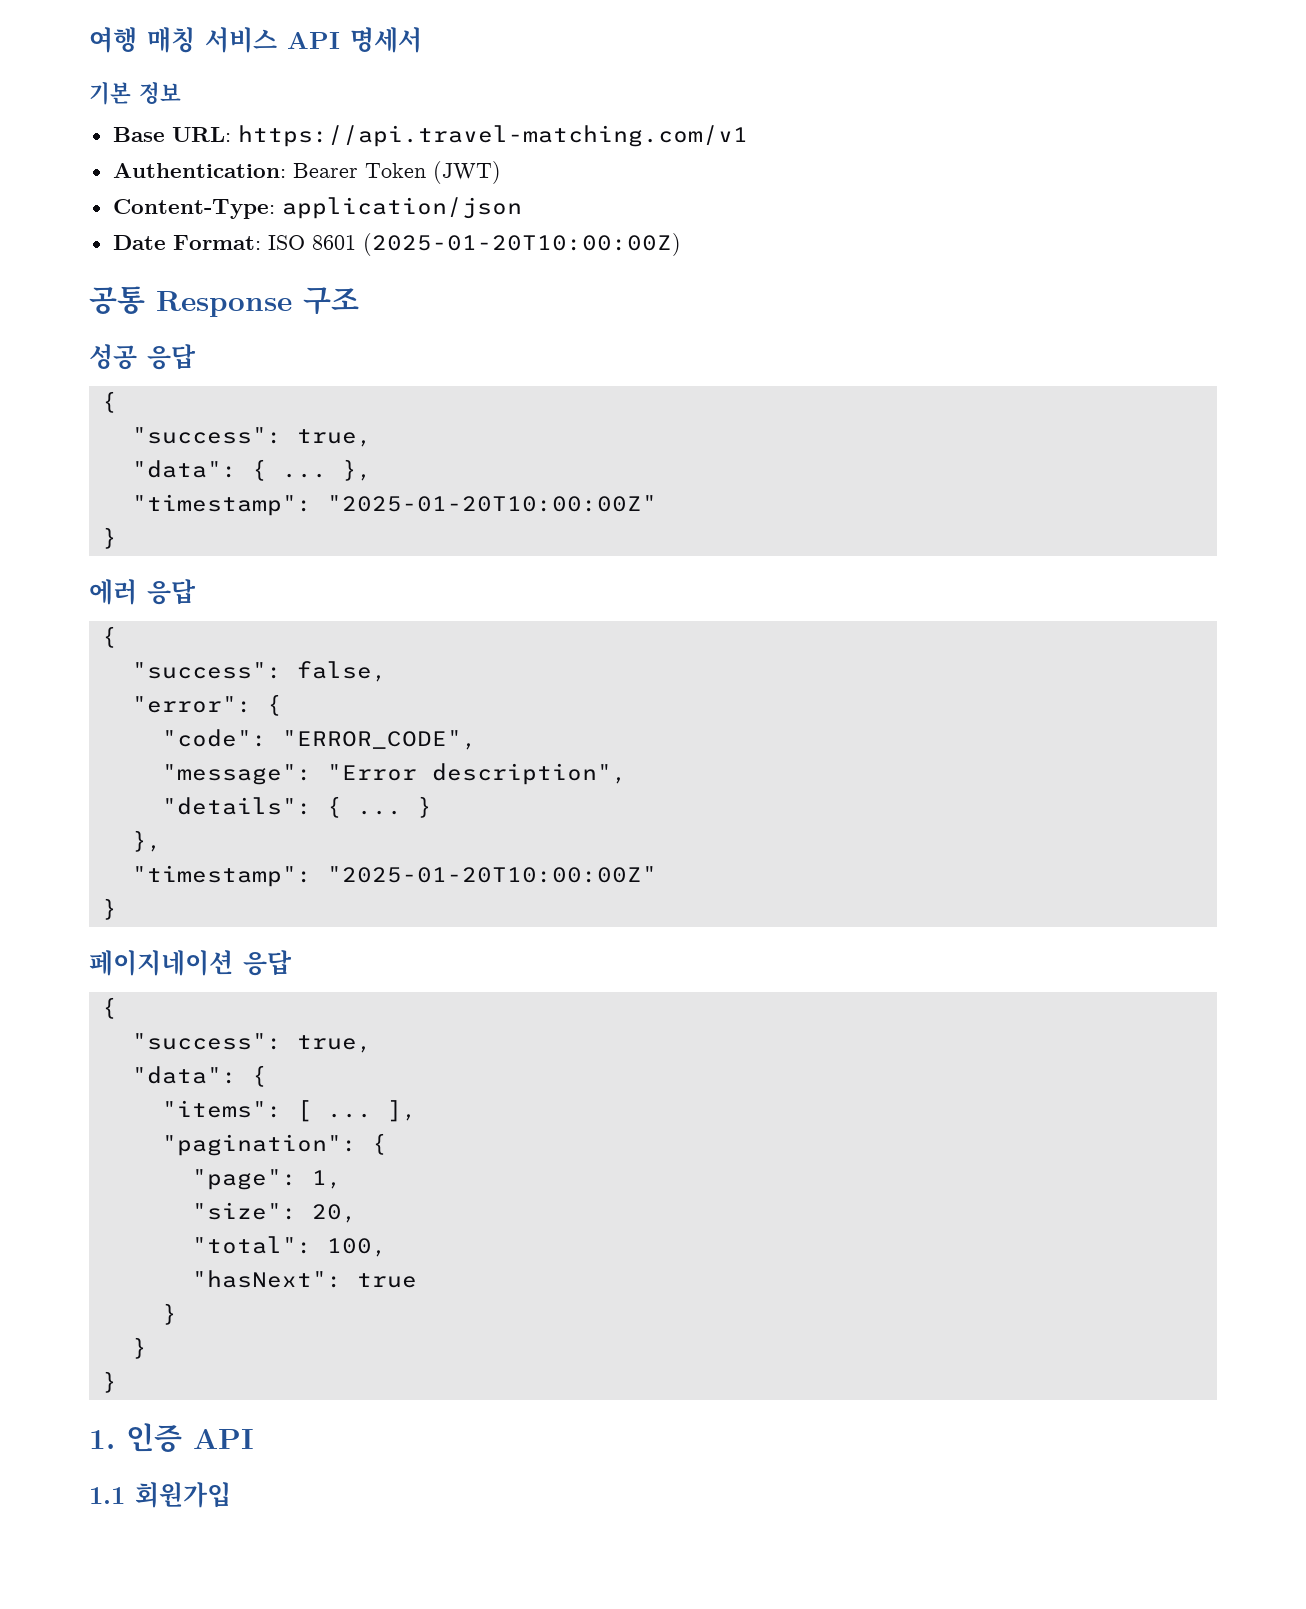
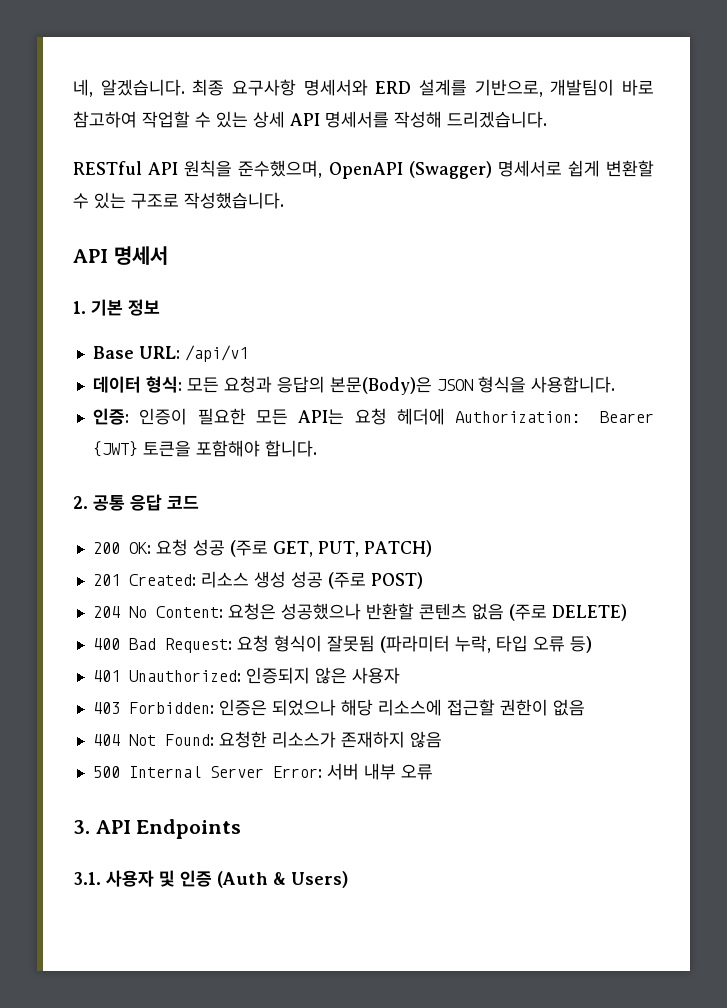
- 여행 매칭 서비스 API 명세서
+ 네, 알겠습니다. 최종 요구사항 명세서와 ERD 설계를 기반으로, 개발팀이 바로 참고하여 작업할 수 있는 상세 API 명세서를 작성해 드리겠습니다.
+ RESTful API 원칙을 준수했으며, OpenAPI (Swagger) 명세서로 쉽게 변환할 수 있는 구조로 작성했습니다.
+ API 명세서
- 기본 정보
+ 1. 기본 정보
- Base URL: https://api.travel-matching.com/v1
- Authentication: Bearer Token (JWT)
- Content-Type: application/json
- Date Format: ISO 8601 (2025-01-20T10:00:00Z)
- 공통 Response 구조
- 성공 응답
- {
- "success": true,
- "data": { ... },
- "timestamp": "2025-01-20T10:00:00Z"
- }
- 에러 응답
- {
- "success": false,
- "error": {
- "code": "ERROR_CODE",
- "message": "Error description",
- "details": { ... }
- },
- "timestamp": "2025-01-20T10:00:00Z"
- }
- 페이지네이션 응답
- {
- "success": true,
- "data": {
- "items": [ ... ],
- "pagination": {
- "page": 1,
- "size": 20,
- "total": 100,
- "hasNext": true
- }
- }
- }
- 1. 인증 API
- 1.1 회원가입
+ Base URL: /api/v1
+ 데이터 형식: 모든 요청과 응답의 본문(Body)은 JSON 형식을 사용합니다.
+ 인증: 인증이 필요한 모든 API는 요청 헤더에 Authorization: Bearer {JWT} 토큰을 포함해야 합니다.
+ 2. 공통 응답 코드
+ 200 OK: 요청 성공 (주로 GET, PUT, PATCH)
+ 201 Created: 리소스 생성 성공 (주로 POST)
+ 204 No Content: 요청은 성공했으나 반환할 콘텐츠 없음 (주로 DELETE)
+ 400 Bad Request: 요청 형식이 잘못됨 (파라미터 누락, 타입 오류 등)
+ 401 Unauthorized: 인증되지 않은 사용자
+ 403 Forbidden: 인증은 되었으나 해당 리소스에 접근할 권한이 없음
+ 404 Not Found: 요청한 리소스가 존재하지 않음
+ 500 Internal Server Error: 서버 내부 오류
+ 3. API Endpoints
+ 3.1. 사용자 및 인증 (Auth & Users)

